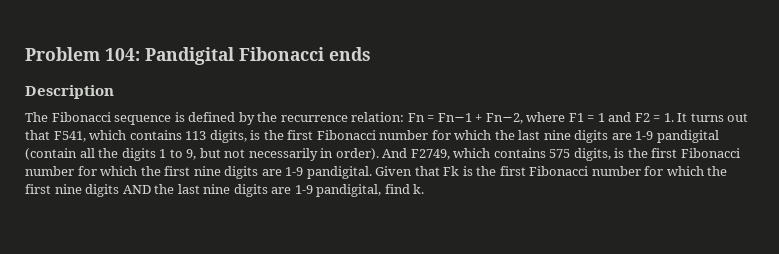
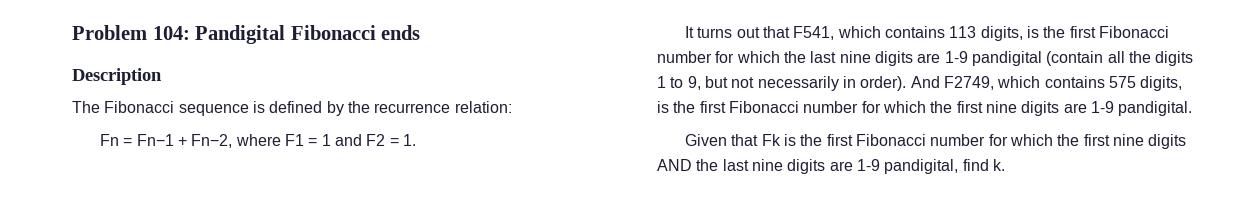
- The Fibonacci sequence is defined by the recurrence relation: Fn = Fn−1 + Fn−2, where F1 = 1 and F2 = 1. It turns out that F541, which contains 113 digits, is the first Fibonacci number for which the last nine digits are 1-9 pandigital (contain all the digits 1 to 9, but not necessarily in order).
+ The Fibonacci sequence is defined by the recurrence relation:
+ Fn = Fn−1 + Fn−2, where F1 = 1 and F2 = 1.
+ It turns out that F541, which contains 113 digits, is the first Fibonacci number for which the last nine digits are 1-9 pandigital (contain all the digits 1 to 9, but not necessarily in order).
- And F2749, which contains 575 digits, is the first Fibonacci number for which the first nine digits are 1-9 pandigital. Given that Fk is the first Fibonacci number for which the first nine digits AND the last nine digits are 1-9 pandigital, find k.
+ And F2749, which contains 575 digits, is the first Fibonacci number for which the first nine digits are 1-9 pandigital.
+ Given that Fk is the first Fibonacci number for which the first nine digits AND the last nine digits are 1-9 pandigital, find k.

